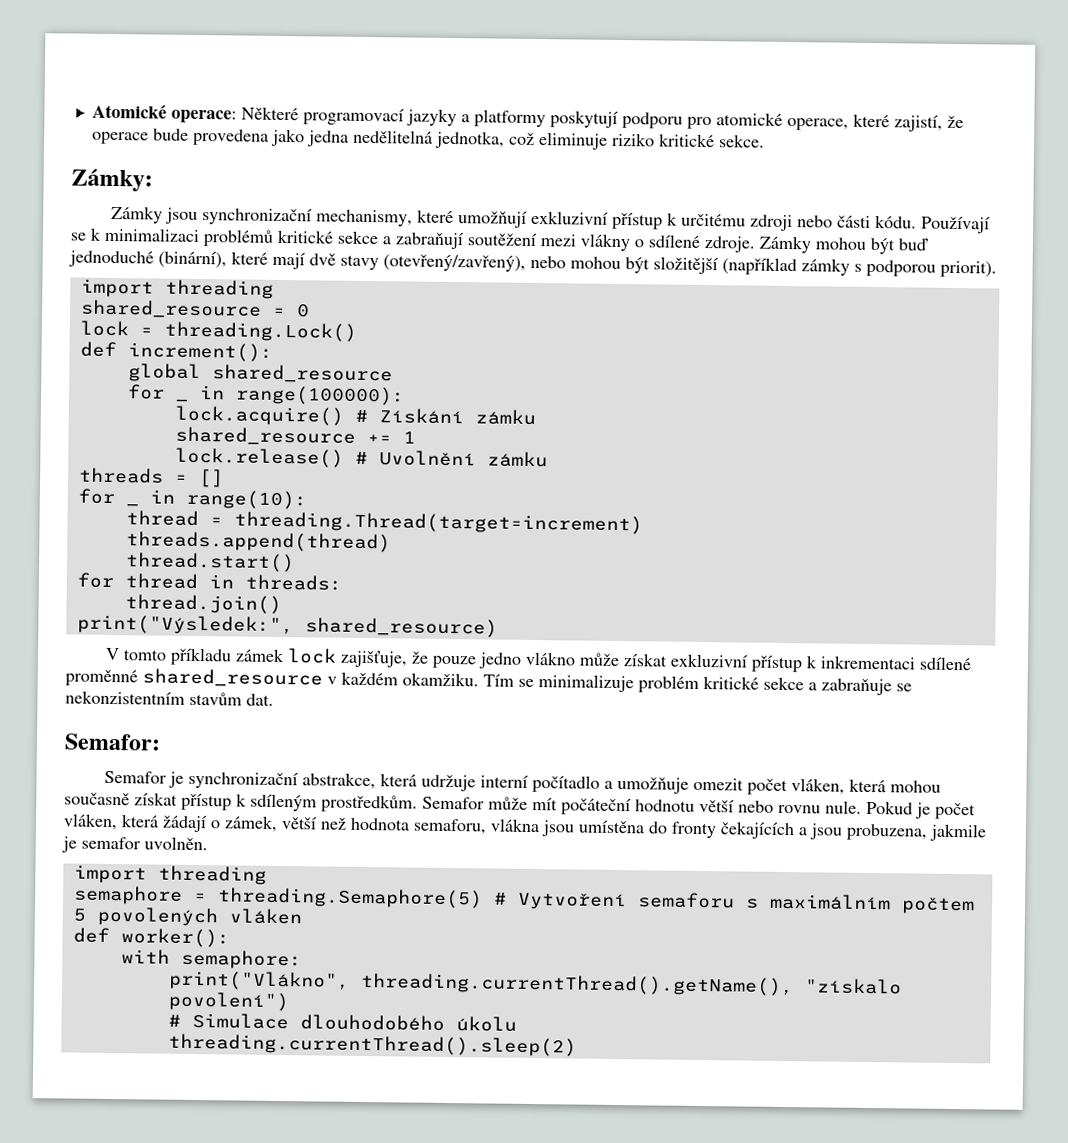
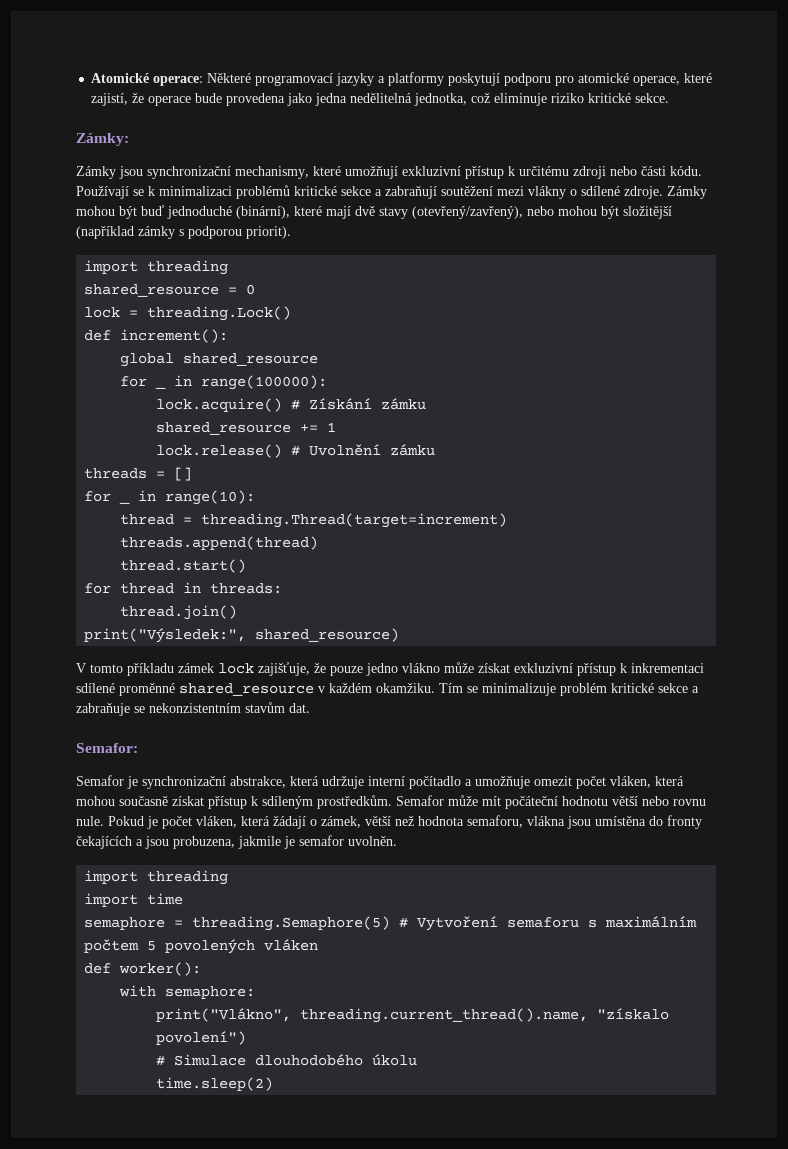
+ import time
- print("Vlákno", threading.currentThread().getName(), "získalo povolení")
+ print("Vlákno", threading.current_thread().name, "získalo povolení")
- threading.currentThread().sleep(2)
+ time.sleep(2)

